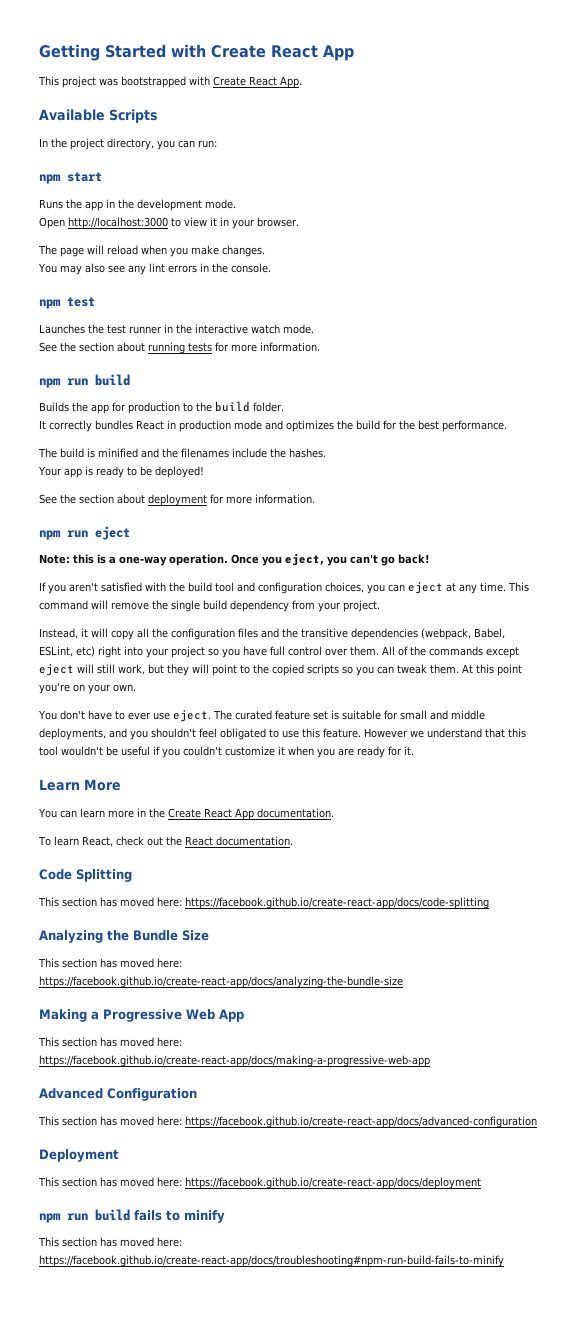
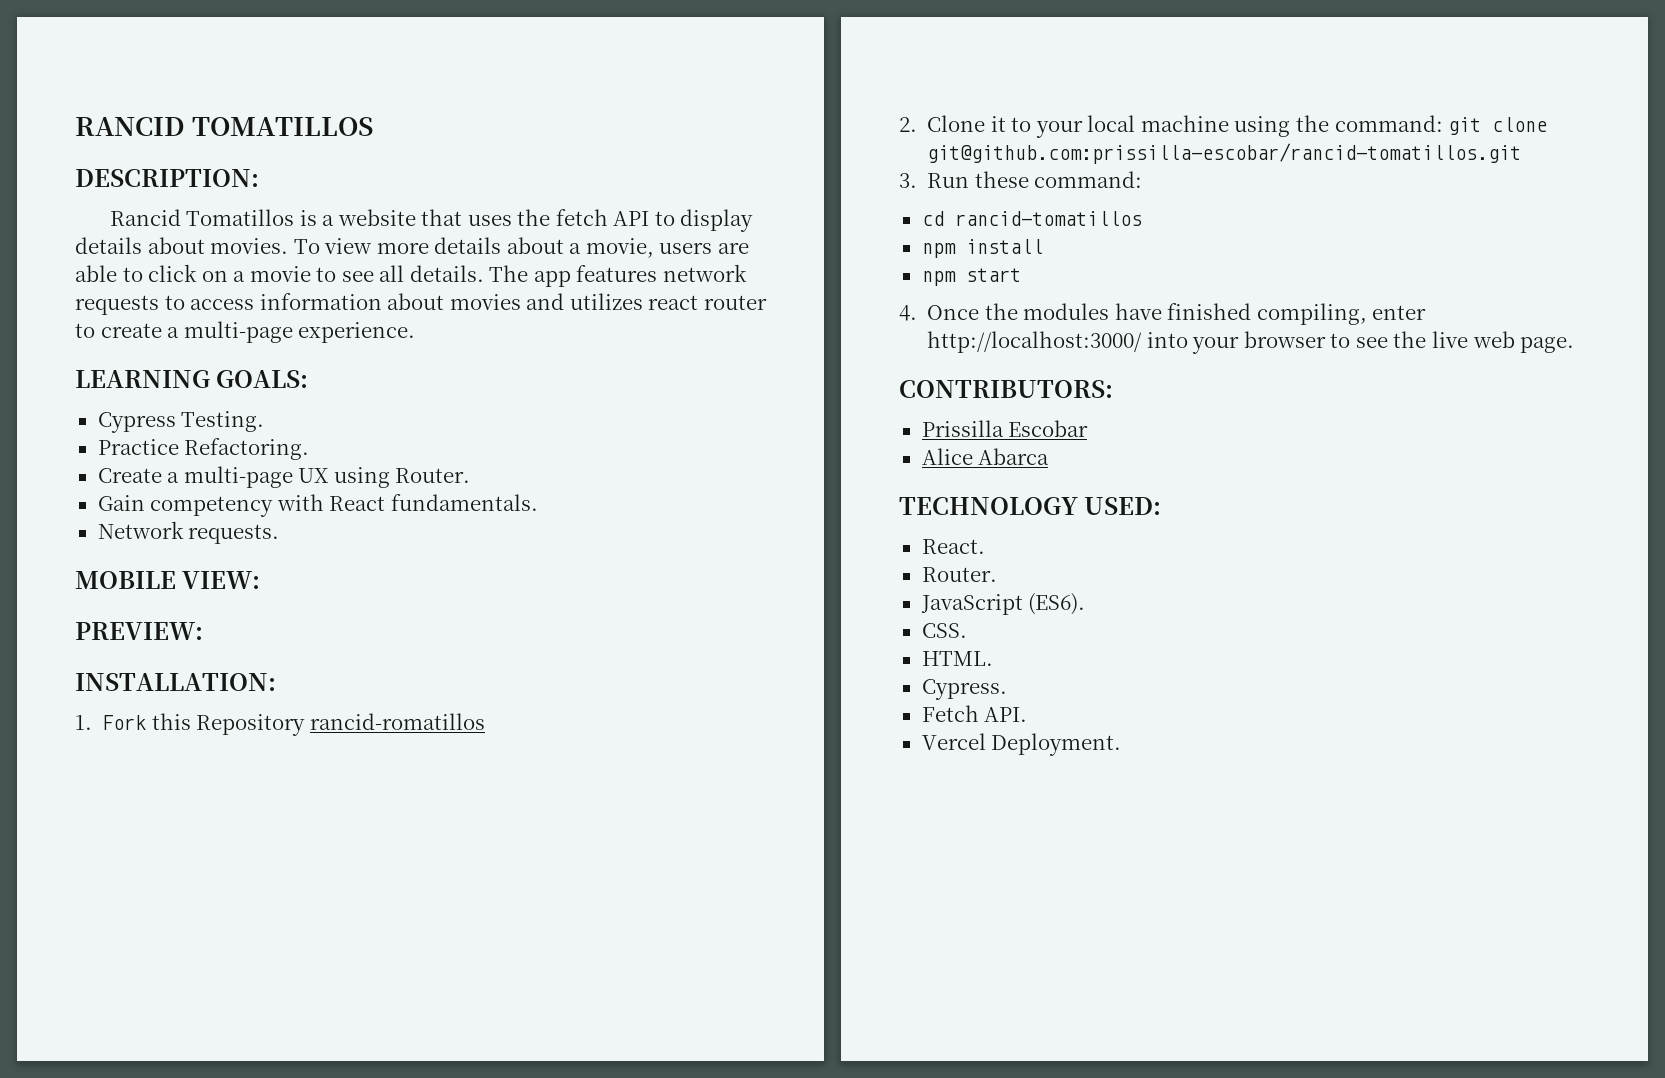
- Getting Started with Create React App
- This project was bootstrapped with Create React App.
- Available Scripts
- In the project directory, you can run:
+ RANCID TOMATILLOS
+ DESCRIPTION:
+ Rancid Tomatillos is a website that uses the fetch API to display details about movies. To view more details about a movie, users are able to click on a movie to see all details. The app features network requests to access information about movies and utilizes react router to create a multi-page experience.
+ LEARNING GOALS:
+ Cypress Testing.
+ Practice Refactoring.
+ Create a multi-page UX using Router.
+ Gain competency with React fundamentals.
+ Network requests.
+ MOBILE VIEW:
+ PREVIEW:
+ INSTALLATION:
+ 1. Fork this Repository rancid-romatillos
+ 2. Clone it to your local machine using the command: git clone git@github.com:prissilla-escobar/rancid-tomatillos.git
+ 3. Run these command:
+ cd rancid-tomatillos
+ npm install
  npm start
- Runs the app in the development mode.
- Open http://localhost:3000 to view it in your browser.
- The page will reload when you make changes.
- You may also see any lint errors in the console.
- npm test
- Launches the test runner in the interactive watch mode.
- See the section about running tests for more information.
- npm run build
- Builds the app for production to the build folder.
- It correctly bundles React in production mode and optimizes the build for the best performance.
- The build is minified and the filenames include the hashes.
- Your app is ready to be deployed!
- See the section about deployment for more information.
- npm run eject
- Note: this is a one-way operation. Once you eject, you can't go back!
- If you aren't satisfied with the build tool and configuration choices, you can eject at any time. This command will remove the single build dependency from your project.
- Instead, it will copy all the configuration files and the transitive dependencies (webpack, Babel, ESLint, etc) right into your project so you have full control over them. All of the commands except eject will still work, but they will point to the copied scripts so you can tweak them. At this point you're on your own.
- You don't have to ever use eject. The curated feature set is suitable for small and middle deployments, and you shouldn't feel obligated to use this feature. However we understand that this tool wouldn't be useful if you couldn't customize it when you are ready for it.
- Learn More
- You can learn more in the Create React App documentation.
- To learn React, check out the React documentation.
- Code Splitting
- This section has moved here: https://facebook.github.io/create-react-app/docs/code-splitting
- Analyzing the Bundle Size
- This section has moved here: https://facebook.github.io/create-react-app/docs/analyzing-the-bundle-size
- Making a Progressive Web App
- This section has moved here: https://facebook.github.io/create-react-app/docs/making-a-progressive-web-app
- Advanced Configuration
- This section has moved here: https://facebook.github.io/create-react-app/docs/advanced-configuration
- Deployment
- This section has moved here: https://facebook.github.io/create-react-app/docs/deployment
- npm run build fails to minify
- This section has moved here: https://facebook.github.io/create-react-app/docs/troubleshooting#npm-run-build-fails-to-minify
+ 4. Once the modules have finished compiling, enter http://localhost:3000/ into your browser to see the live web page.
+ CONTRIBUTORS:
+ Prissilla Escobar
+ Alice Abarca
+ TECHNOLOGY USED:
+ React.
+ Router.
+ JavaScript (ES6).
+ CSS.
+ HTML.
+ Cypress.
+ Fetch API.
+ Vercel Deployment.

